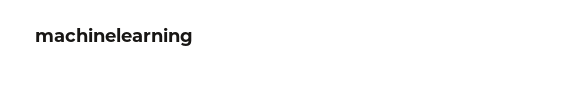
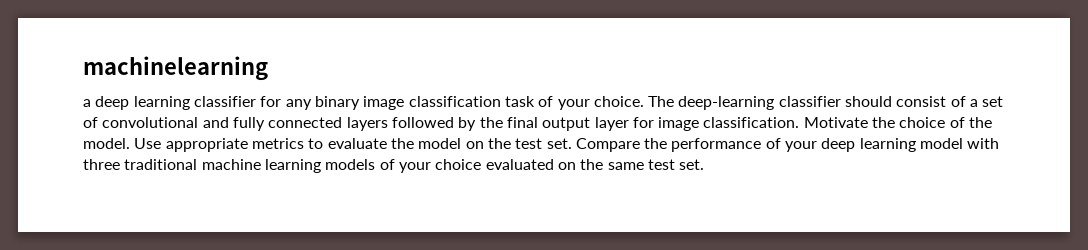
+ a deep learning classifier for any binary image classification task of your choice. The deep-learning classifier should consist of a set of convolutional and fully connected layers followed by the final output layer for image classification. Motivate the choice of the model. Use appropriate metrics to evaluate the model on the test set. Compare the performance of your deep learning model with three traditional machine learning models of your choice evaluated on the same test set.

